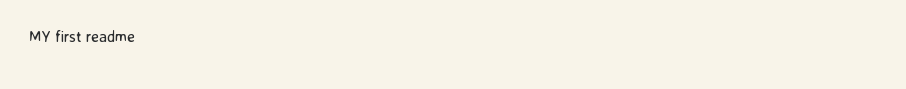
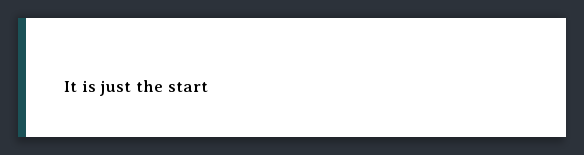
- MY first readme
+ It is just the start

